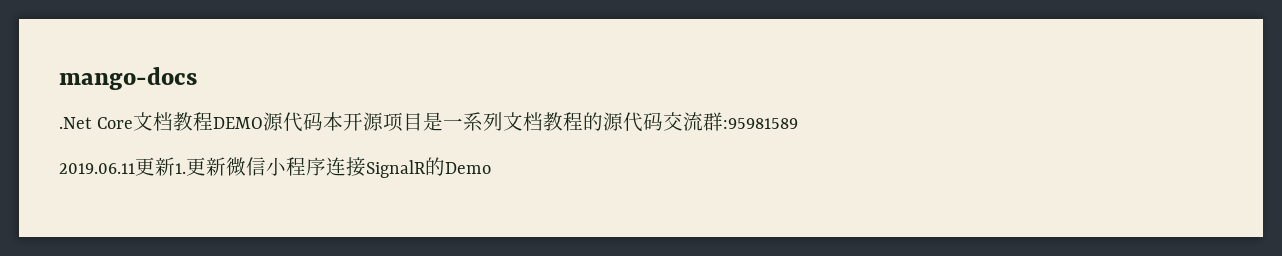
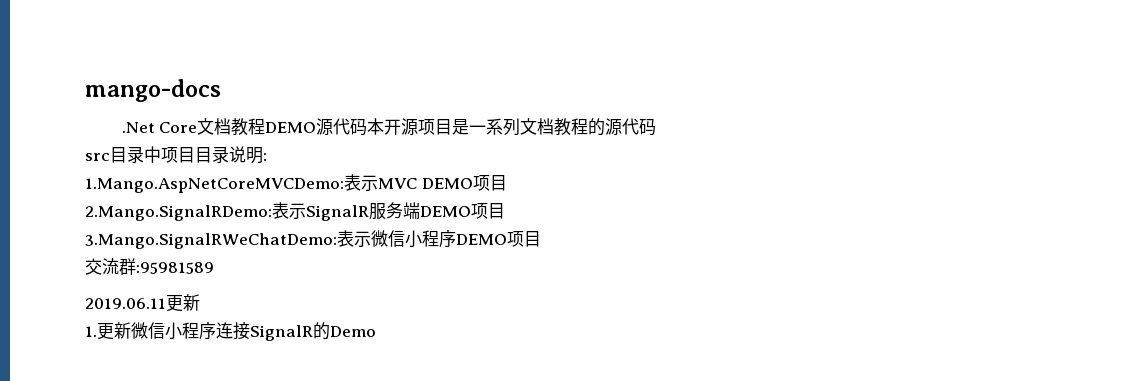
- .Net Core文档教程DEMO源代码本开源项目是一系列文档教程的源代码交流群:95981589
+ .Net Core文档教程DEMO源代码本开源项目是一系列文档教程的源代码
+ src目录中项目目录说明:
+ 1.Mango.AspNetCoreMVCDemo:表示MVC DEMO项目
+ 2.Mango.SignalRDemo:表示SignalR服务端DEMO项目
+ 3.Mango.SignalRWeChatDemo:表示微信小程序DEMO项目
+ 交流群:95981589
- 2019.06.11更新1.更新微信小程序连接SignalR的Demo
+ 2019.06.11更新
+ 1.更新微信小程序连接SignalR的Demo

